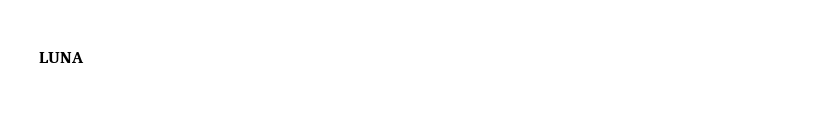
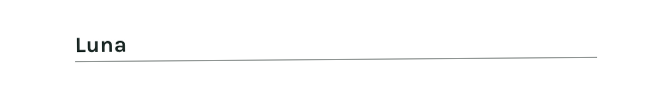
- LUNA
+ Luna

